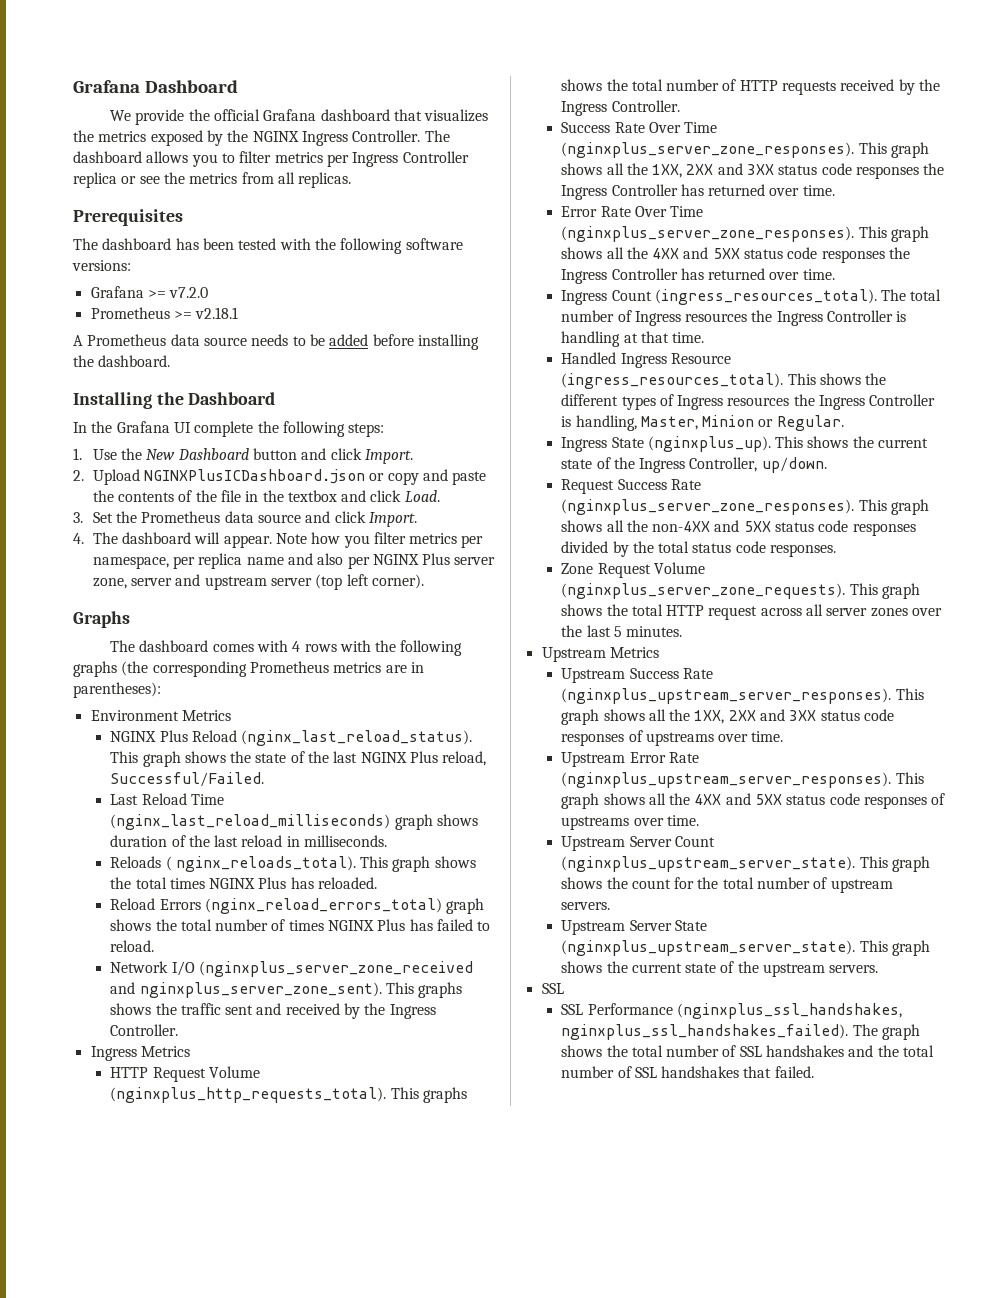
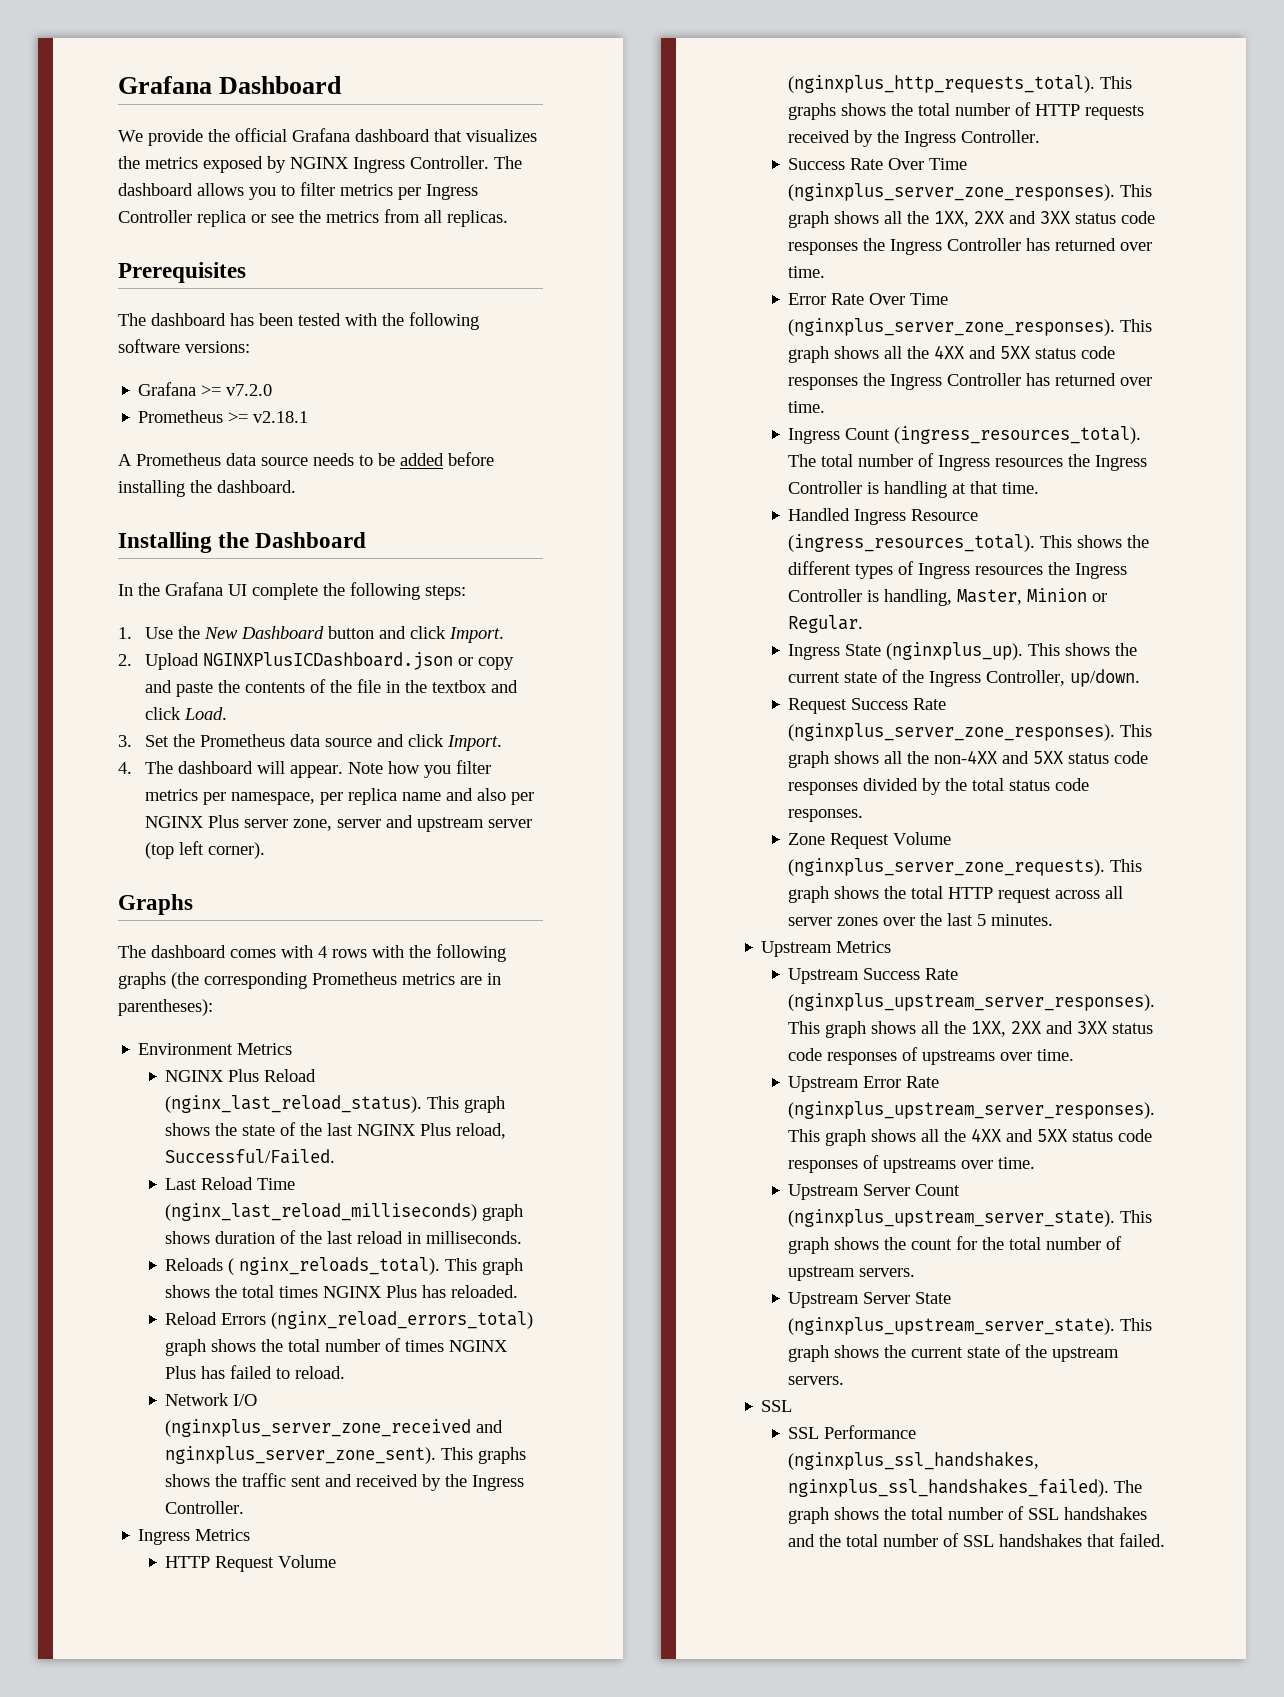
- We provide the official Grafana dashboard that visualizes the metrics exposed by the NGINX Ingress Controller.
+ We provide the official Grafana dashboard that visualizes the metrics exposed by NGINX Ingress Controller.

